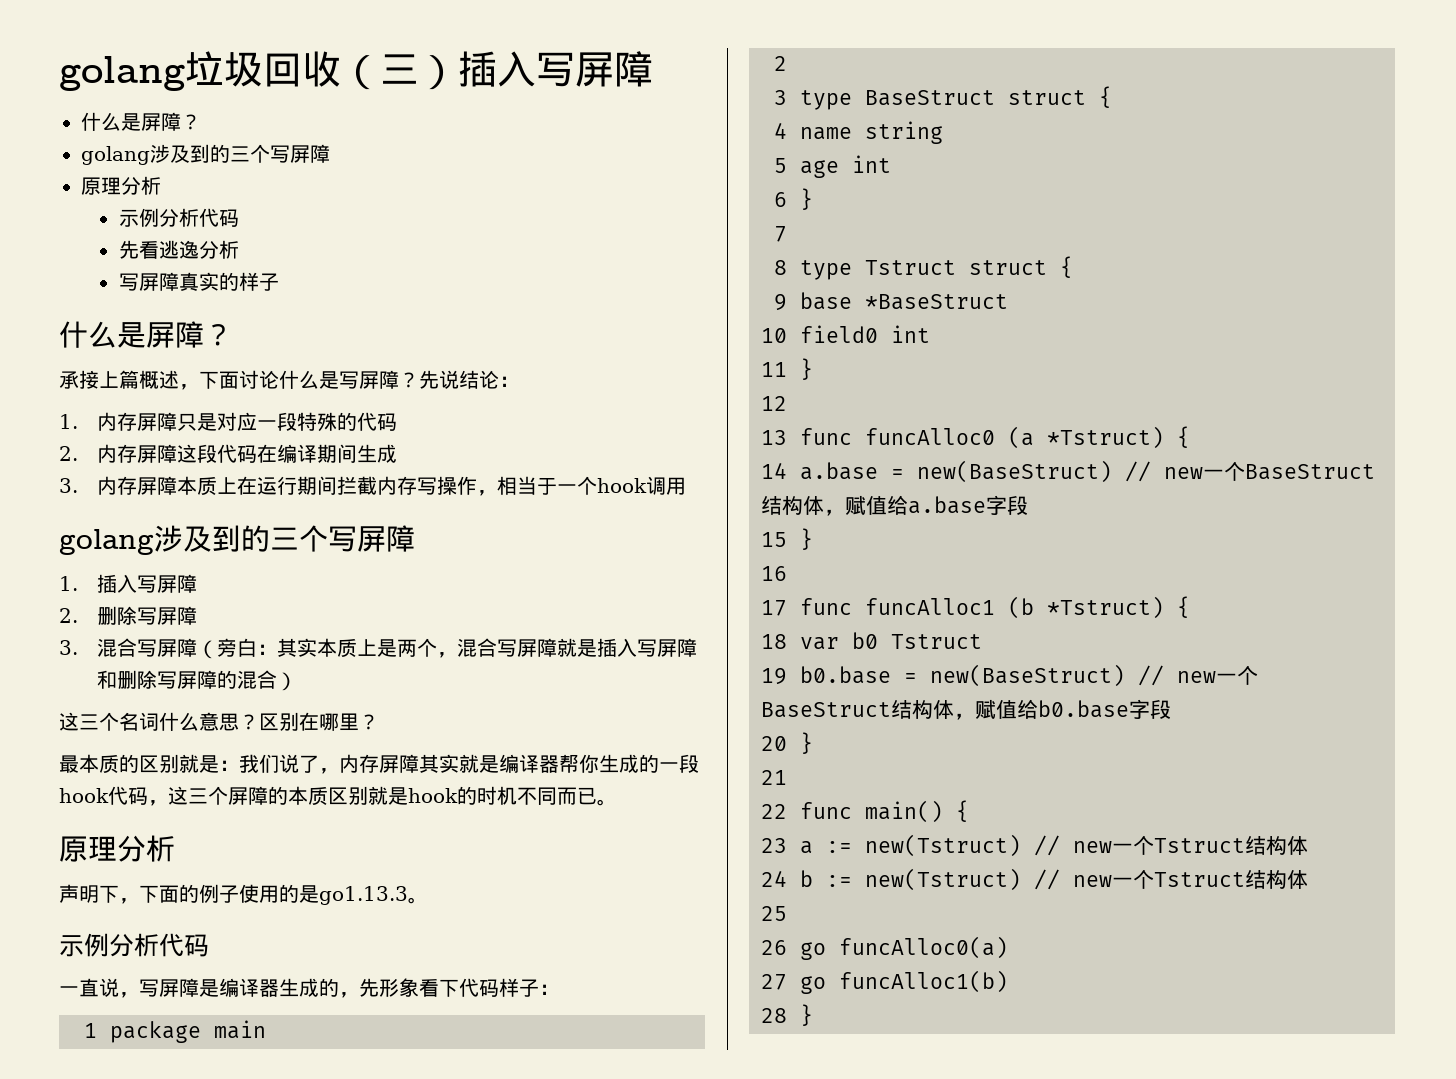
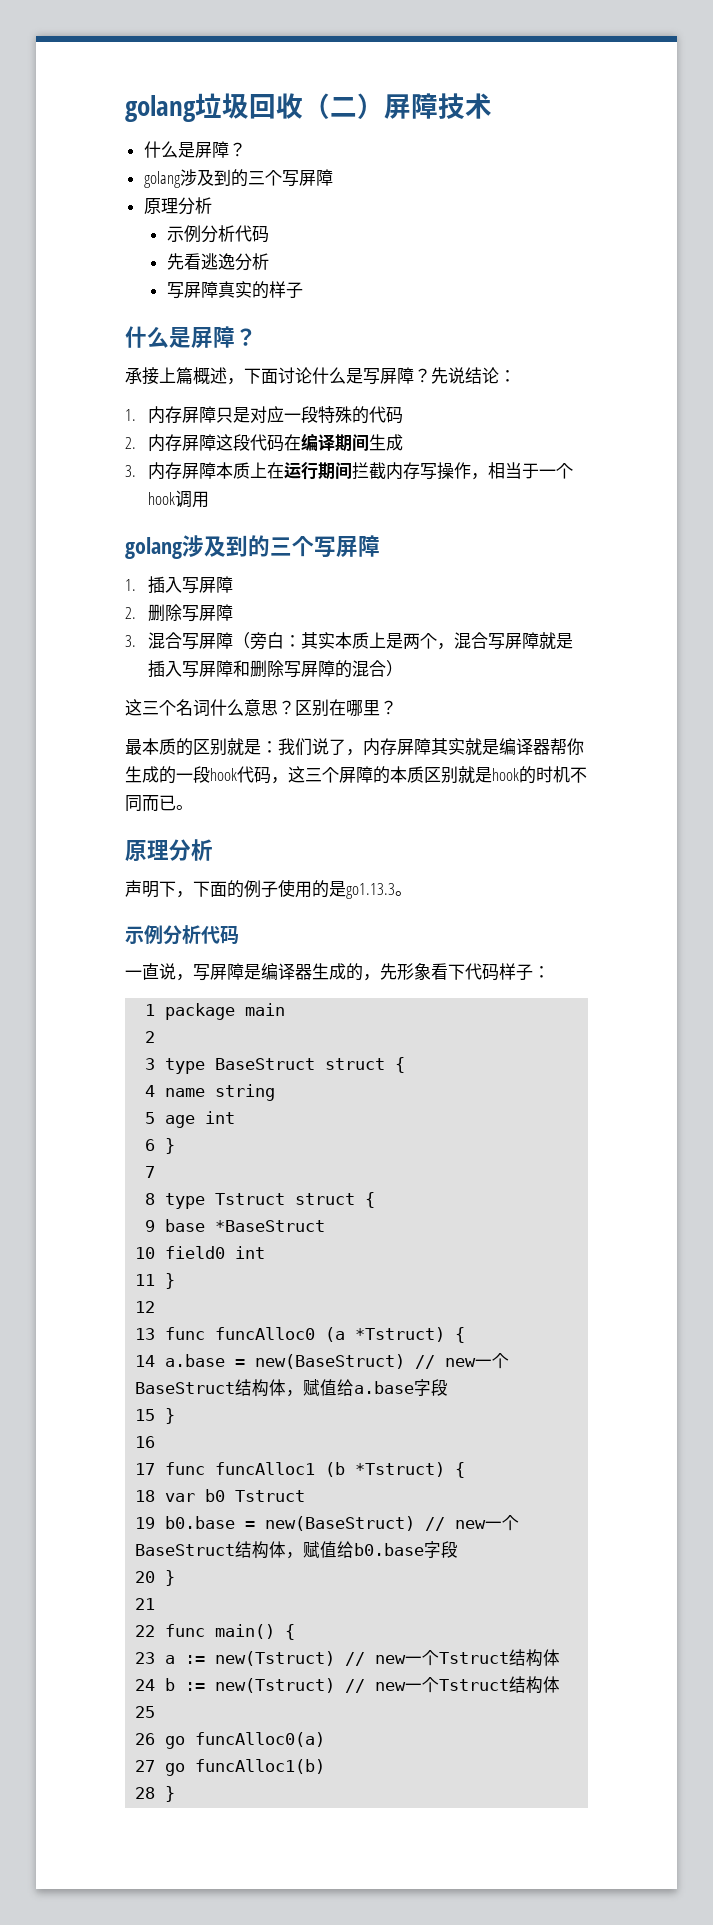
- golang垃圾回收（三）插入写屏障
+ golang垃圾回收（二）屏障技术

